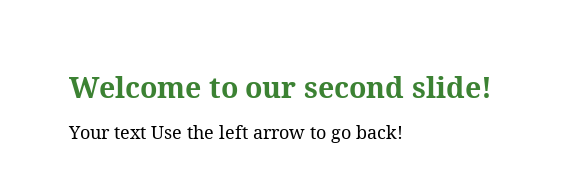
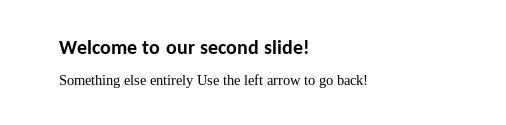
- Your text Use the left arrow to go back!
+ Something else entirely Use the left arrow to go back!

